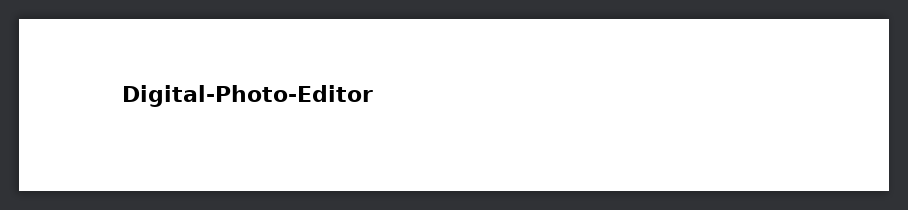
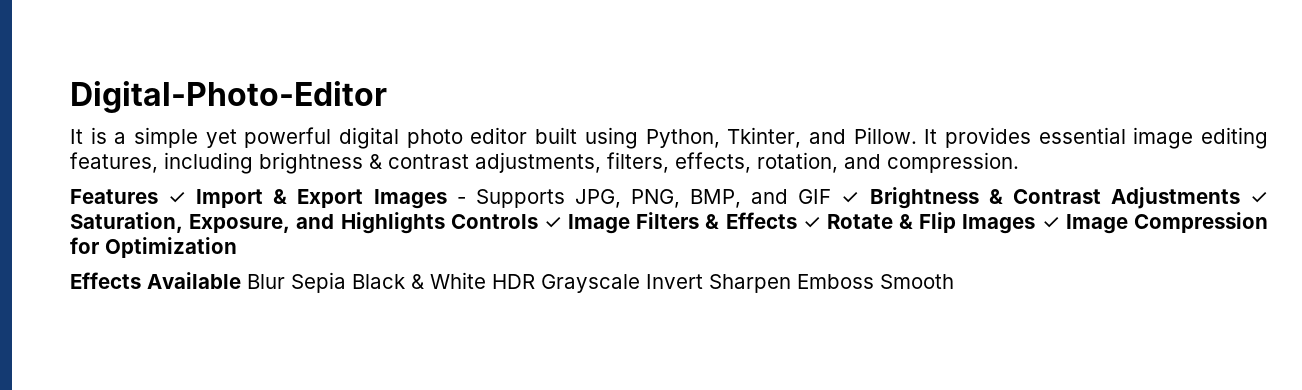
+ It is a simple yet powerful digital photo editor built using Python, Tkinter, and Pillow. It provides essential image editing features, including brightness & contrast adjustments, filters, effects, rotation, and compression.
+ Features ✓ Import & Export Images - Supports JPG, PNG, BMP, and GIF ✓ Brightness & Contrast Adjustments ✓ Saturation, Exposure, and Highlights Controls ✓ Image Filters & Effects ✓ Rotate & Flip Images ✓ Image Compression for Optimization
+ Effects Available Blur Sepia Black & White HDR Grayscale Invert Sharpen Emboss Smooth

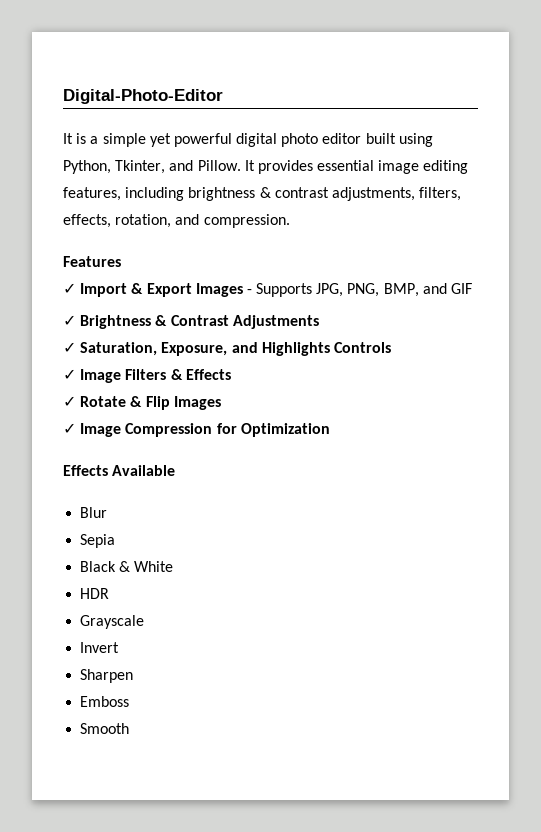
- Features ✓ Import & Export Images - Supports JPG, PNG, BMP, and GIF ✓ Brightness & Contrast Adjustments ✓ Saturation, Exposure, and Highlights Controls ✓ Image Filters & Effects ✓ Rotate & Flip Images ✓ Image Compression for Optimization
+ Features
+ ✓ Import & Export Images - Supports JPG, PNG, BMP, and GIF
+ ✓ Brightness & Contrast Adjustments
+ ✓ Saturation, Exposure, and Highlights Controls
+ ✓ Image Filters & Effects
+ ✓ Rotate & Flip Images
+ ✓ Image Compression for Optimization
- Effects Available Blur Sepia Black & White HDR Grayscale Invert Sharpen Emboss Smooth
+ Effects Available
+ Blur
+ Sepia
+ Black & White
+ HDR
+ Grayscale
+ Invert
+ Sharpen
+ Emboss
+ Smooth

